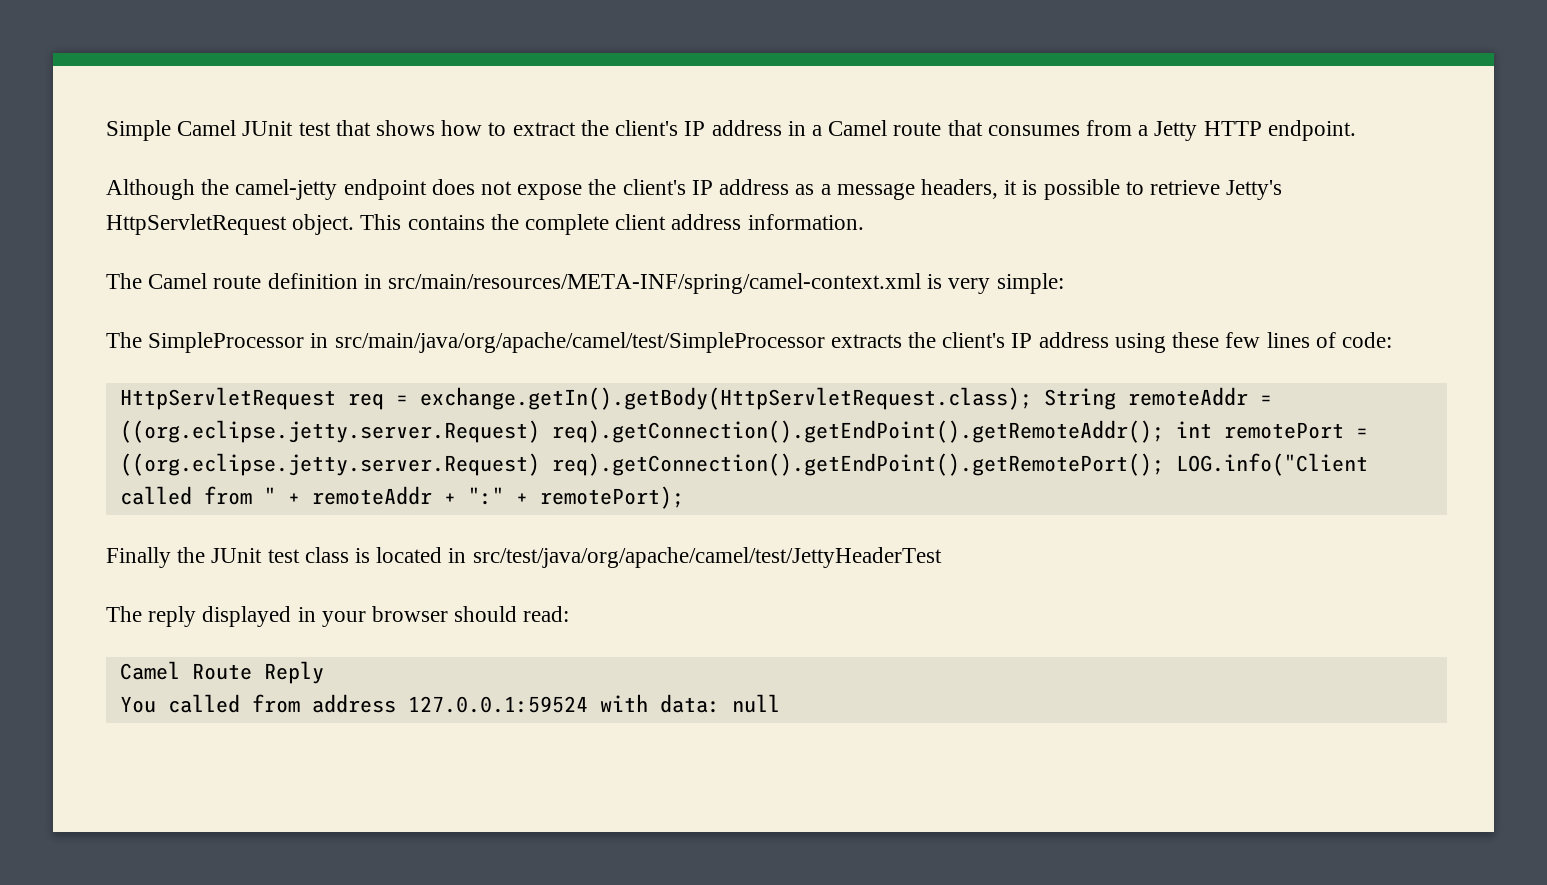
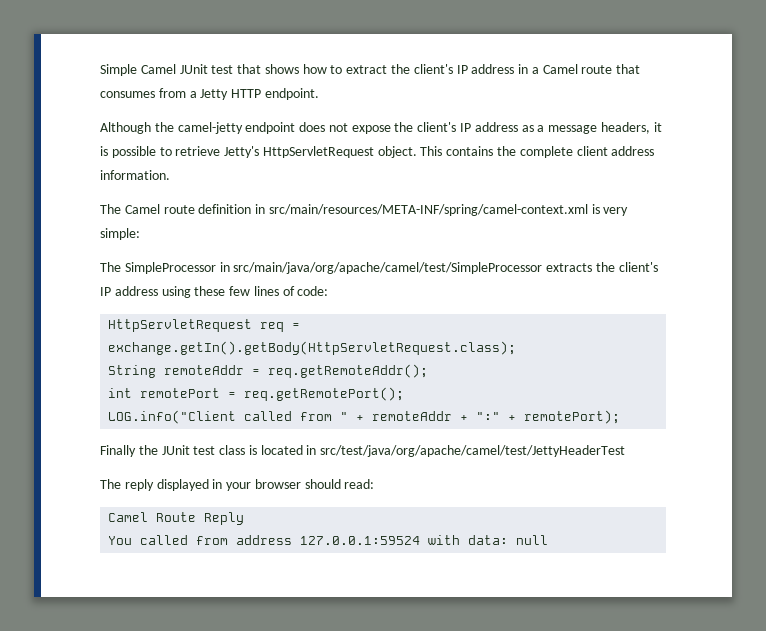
- HttpServletRequest req = exchange.getIn().getBody(HttpServletRequest.class); String remoteAddr = ((org.eclipse.jetty.server.Request) req).getConnection().getEndPoint().getRemoteAddr(); int remotePort = ((org.eclipse.jetty.server.Request) req).getConnection().getEndPoint().getRemotePort(); LOG.info("Client called from " + remoteAddr + ":" + remotePort);
+ HttpServletRequest req = exchange.getIn().getBody(HttpServletRequest.class);
+ String remoteAddr = req.getRemoteAddr();
+ int remotePort = req.getRemotePort();
+ LOG.info("Client called from " + remoteAddr + ":" + remotePort);

